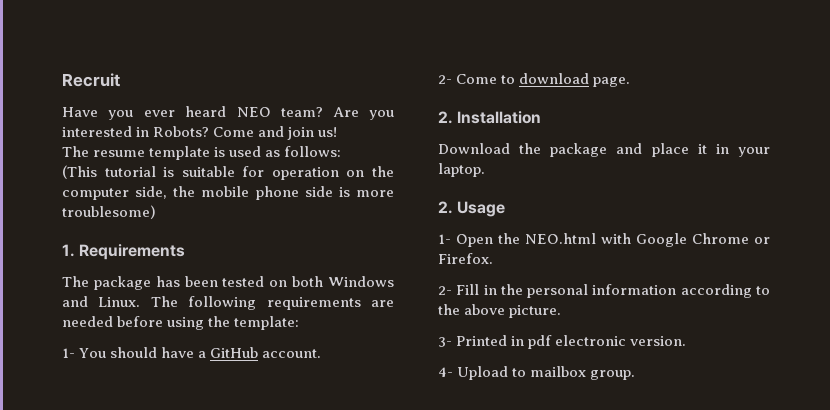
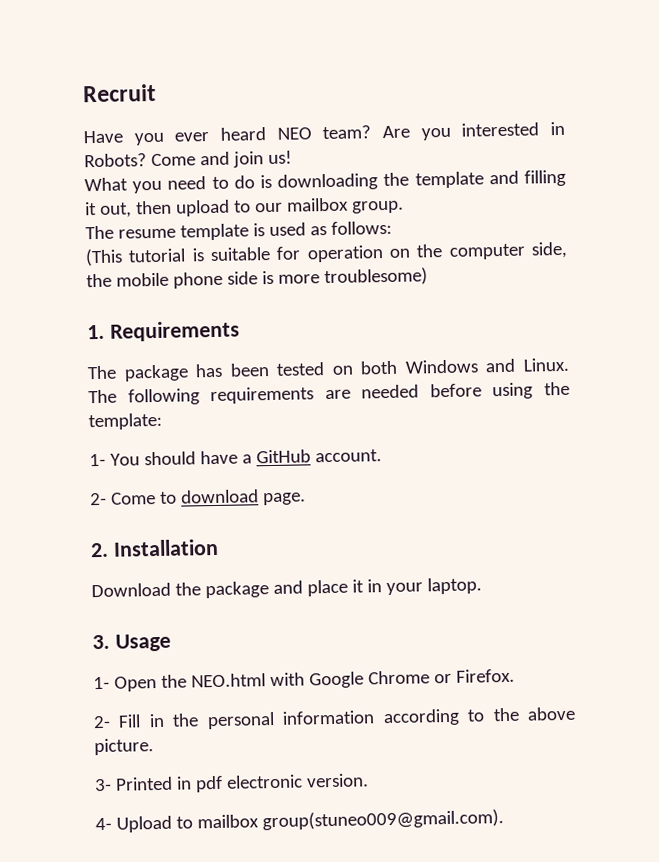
+ What you need to do is downloading the template and filling it out, then upload to our mailbox group.
- 2. Usage
+ 3. Usage
- 4- Upload to mailbox group.
+ 4- Upload to mailbox group(stuneo009@gmail.com).

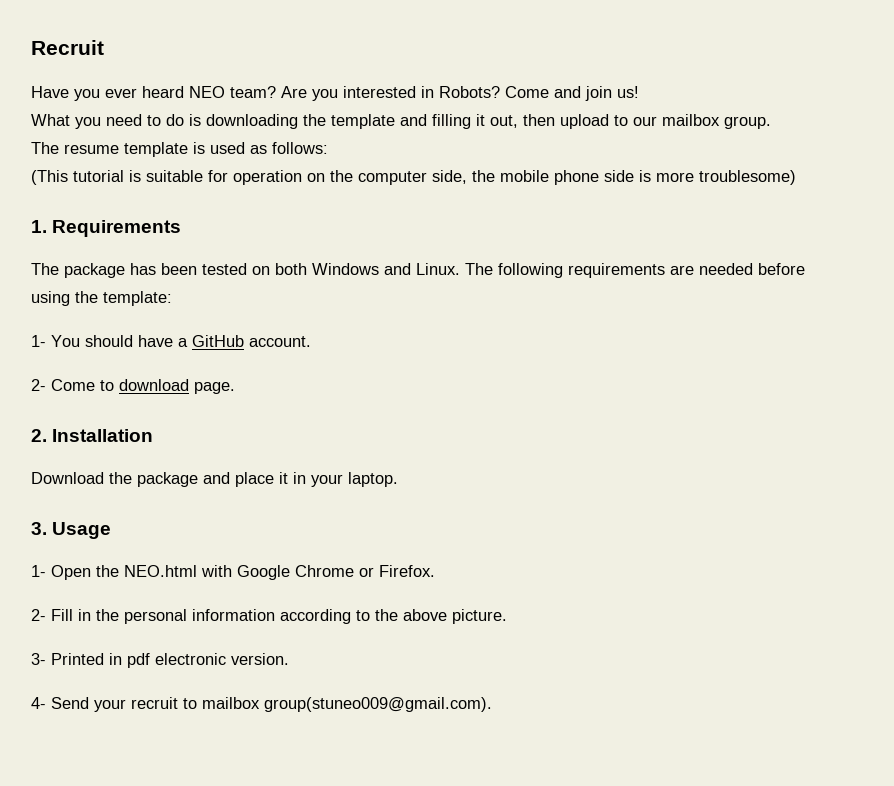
- 4- Upload to mailbox group(stuneo009@gmail.com).
+ 4- Send your recruit to mailbox group(stuneo009@gmail.com).

